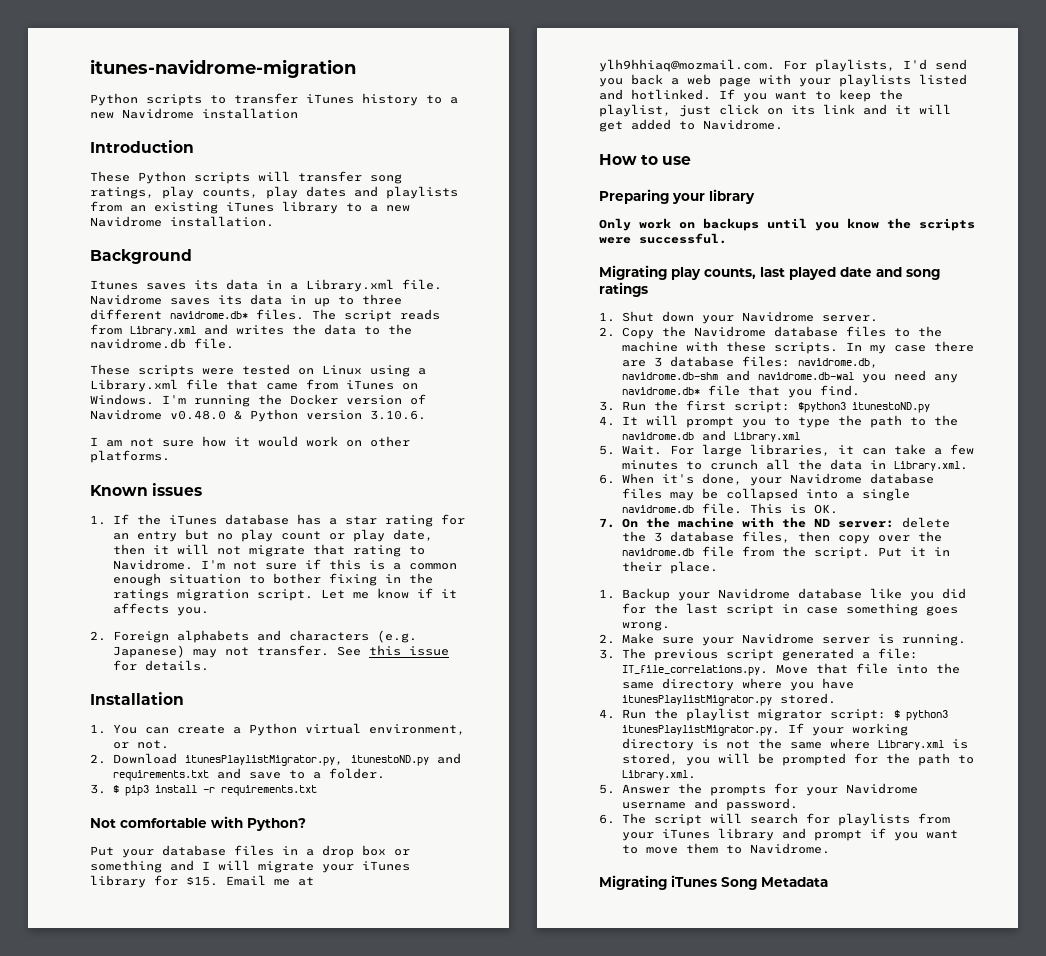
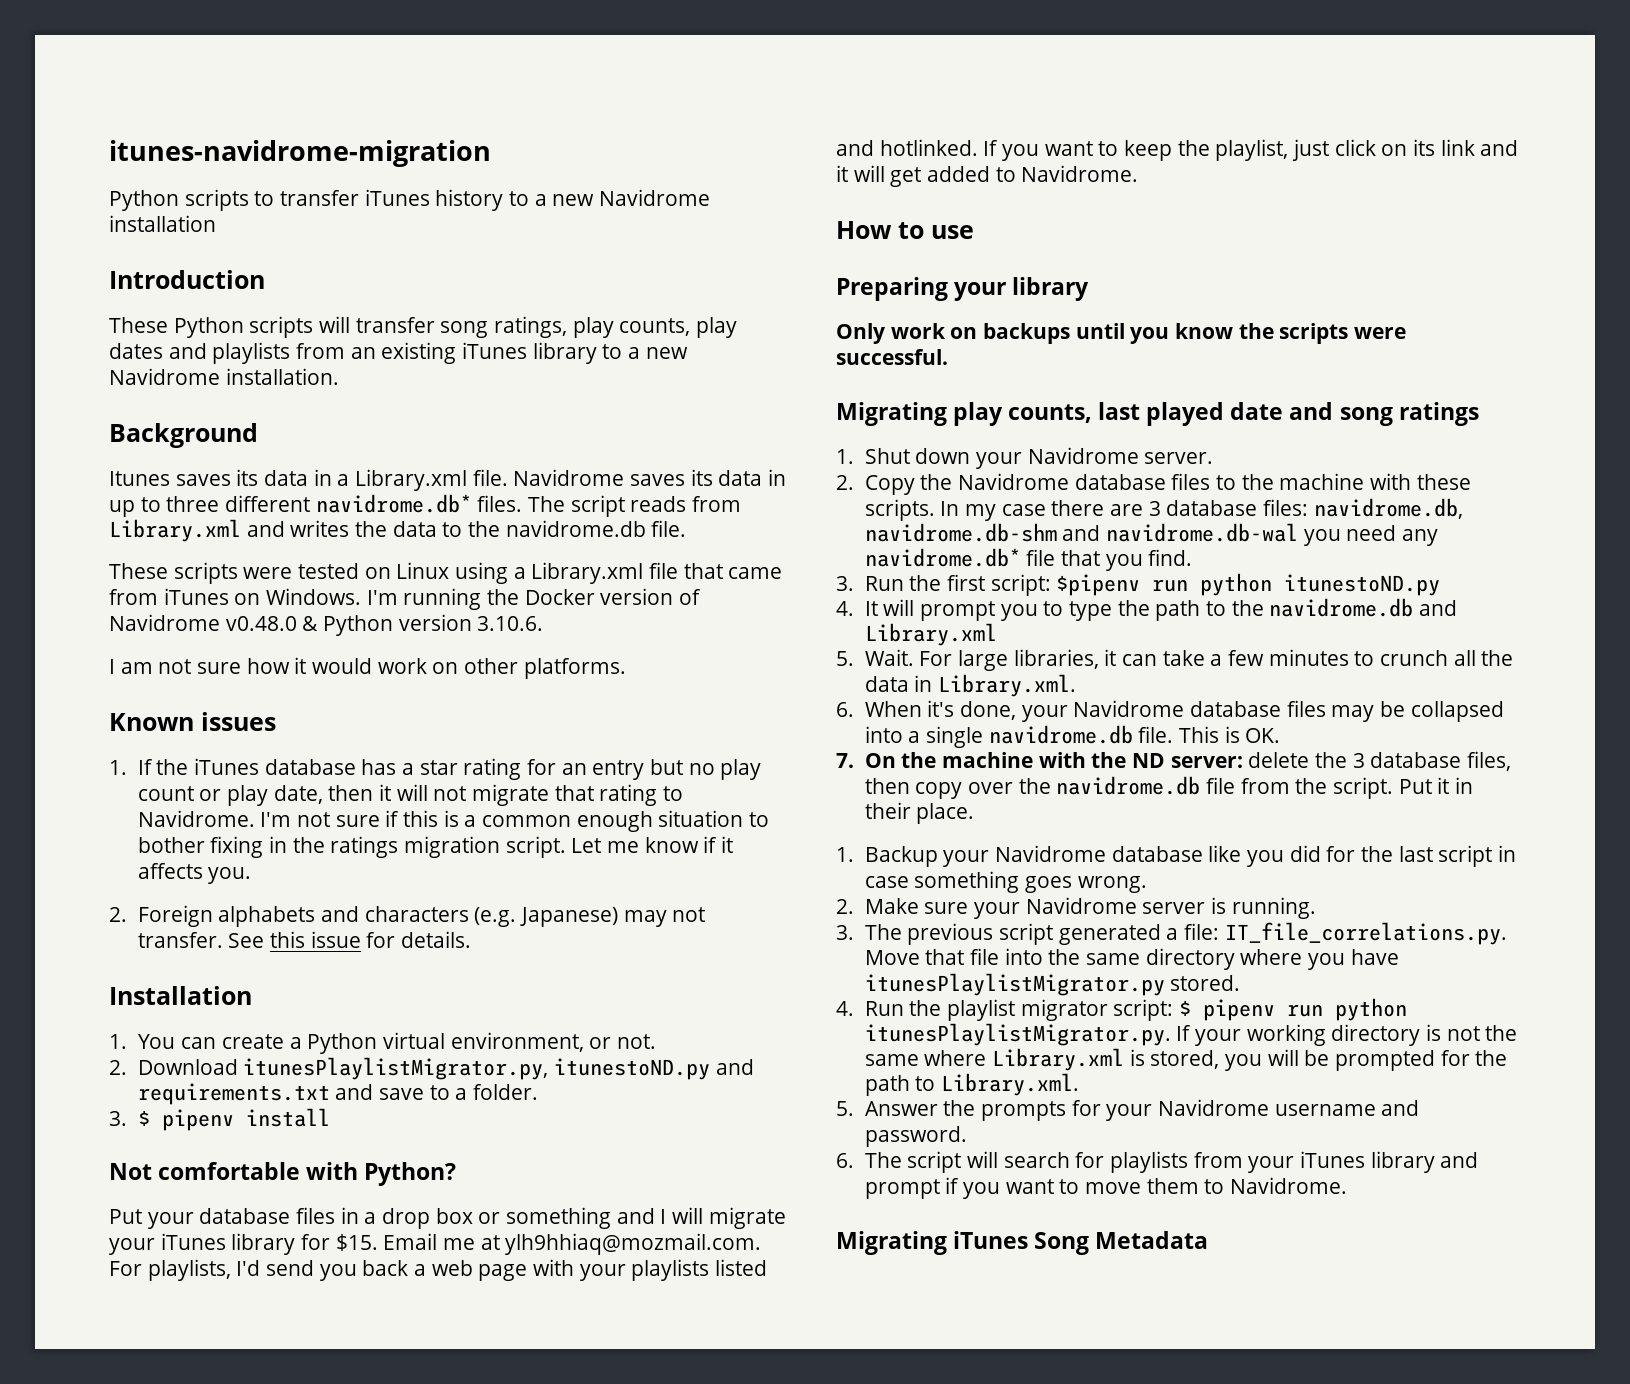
- 3. $ pip3 install -r requirements.txt
+ 3. $ pipenv install
- 3. Run the first script: $python3 itunestoND.py
+ 3. Run the first script: $pipenv run python itunestoND.py
- 4. Run the playlist migrator script: $ python3 itunesPlaylistMigrator.py. If your working directory is not the same where Library.xml is stored, you will be prompted for the path to Library.xml.
+ 4. Run the playlist migrator script: $ pipenv run python itunesPlaylistMigrator.py. If your working directory is not the same where Library.xml is stored, you will be prompted for the path to Library.xml.

